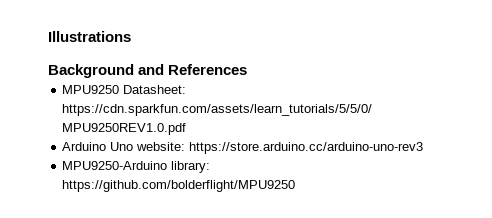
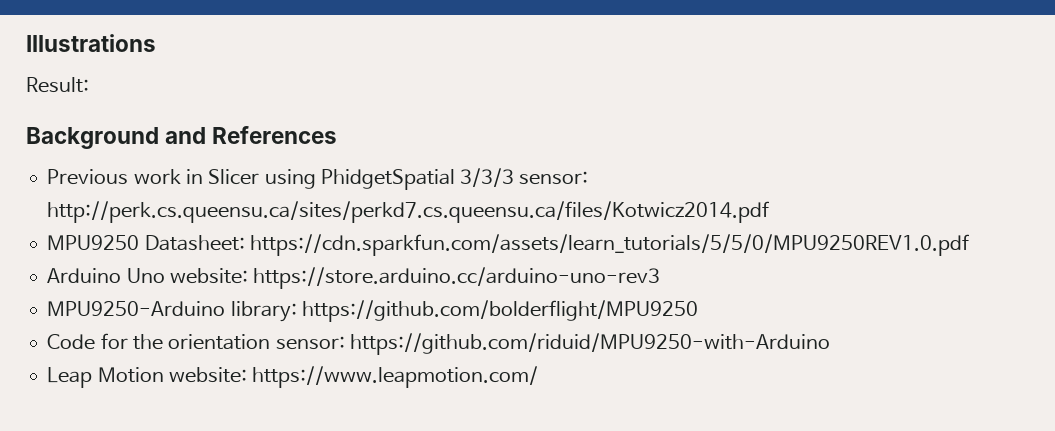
+ Result:
+ Previous work in Slicer using PhidgetSpatial 3/3/3 sensor: http://perk.cs.queensu.ca/sites/perkd7.cs.queensu.ca/files/Kotwicz2014.pdf
+ Code for the orientation sensor: https://github.com/riduid/MPU9250-with-Arduino
+ Leap Motion website: https://www.leapmotion.com/

